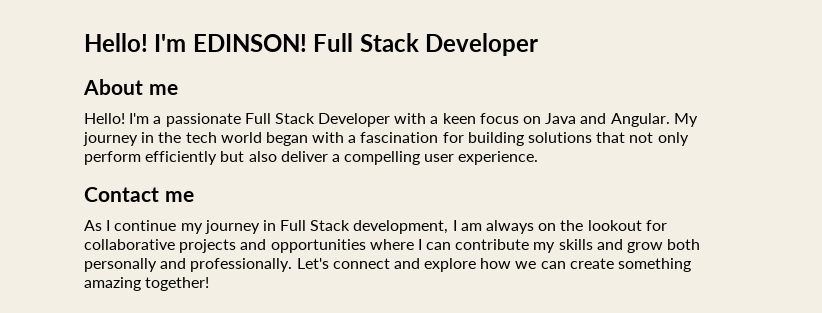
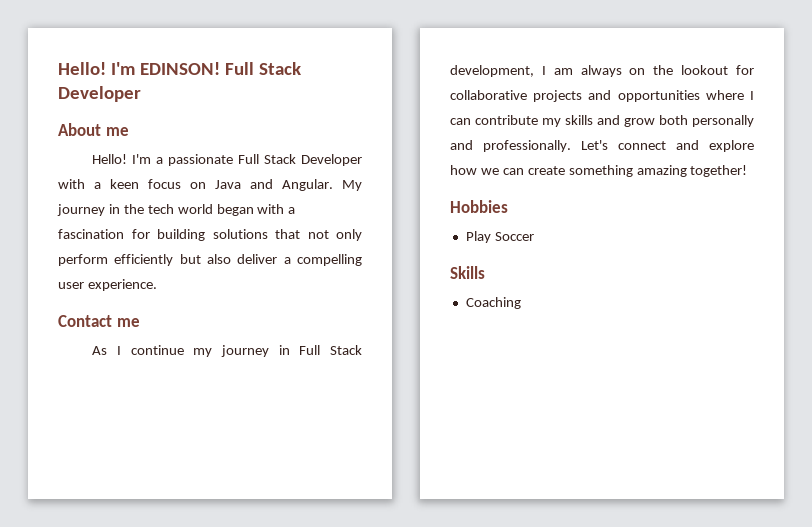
+ Hobbies
+ Play Soccer
+ Skills
+ Coaching

